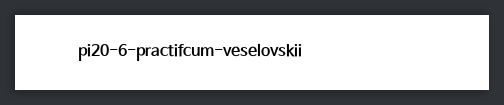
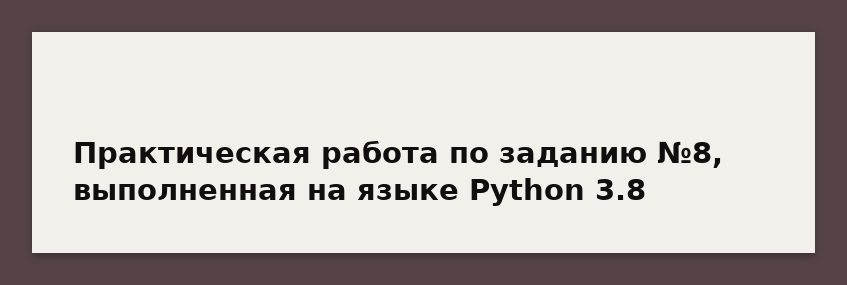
- pi20-6-practifcum-veselovskii
+ Практическая работа по заданию №8, выполненная на языке Python 3.8

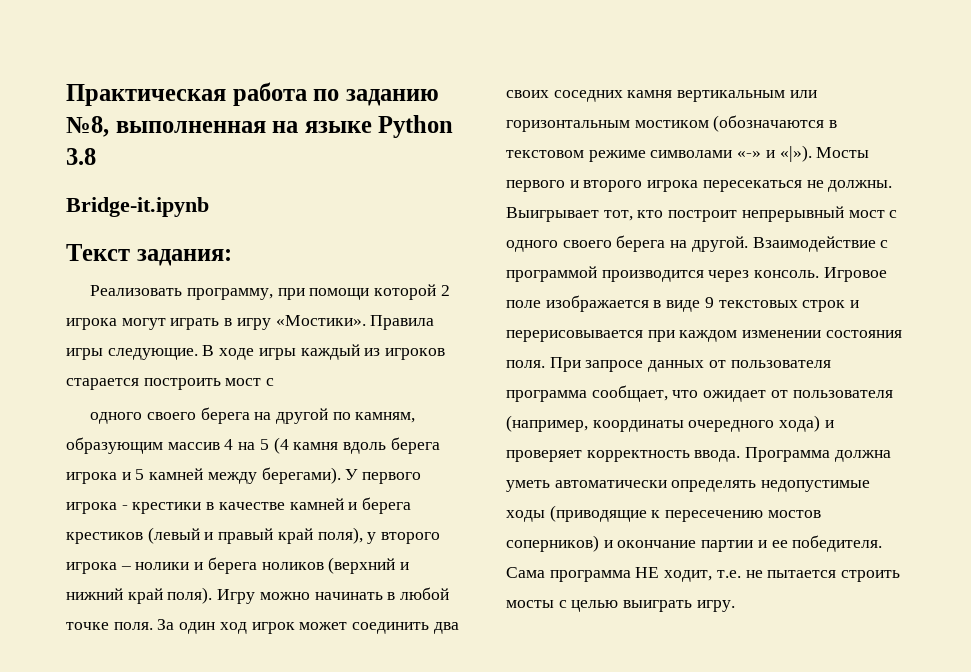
+ Bridge-it.ipynb
+ Текст задания:
+ Реализовать программу, при помощи которой 2 игрока могут играть в игру «Мостики». Правила игры следующие. В ходе игры каждый из игроков старается построить мост с
+ одного своего берега на другой по камням, образующим массив 4 на 5 (4 камня вдоль берега игрока и 5 камней между берегами). У первого игрока - крестики в качестве камней и берега крестиков (левый и правый край поля), у второго игрока – нолики и берега ноликов (верхний и нижний край поля). Игру можно начинать в любой точке поля. За один ход игрок может соединить два своих соседних камня вертикальным или горизонтальным мостиком (обозначаются в текстовом режиме символами «-» и «|»). Мосты первого и второго игрока пересекаться не должны. Выигрывает тот, кто построит непрерывный мост с одного своего берега на другой. Взаимодействие с программой производится через консоль. Игровое поле изображается в виде 9 текстовых строк и перерисовывается при каждом изменении состояния поля. При запросе данных от пользователя программа сообщает, что ожидает от пользователя (например, координаты очередного хода) и проверяет корректность ввода. Программа должна уметь автоматически определять недопустимые ходы (приводящие к пересечению мостов соперников) и окончание партии и ее победителя. Сама программа НЕ ходит, т.е. не пытается строить мосты с целью выиграть игру.

